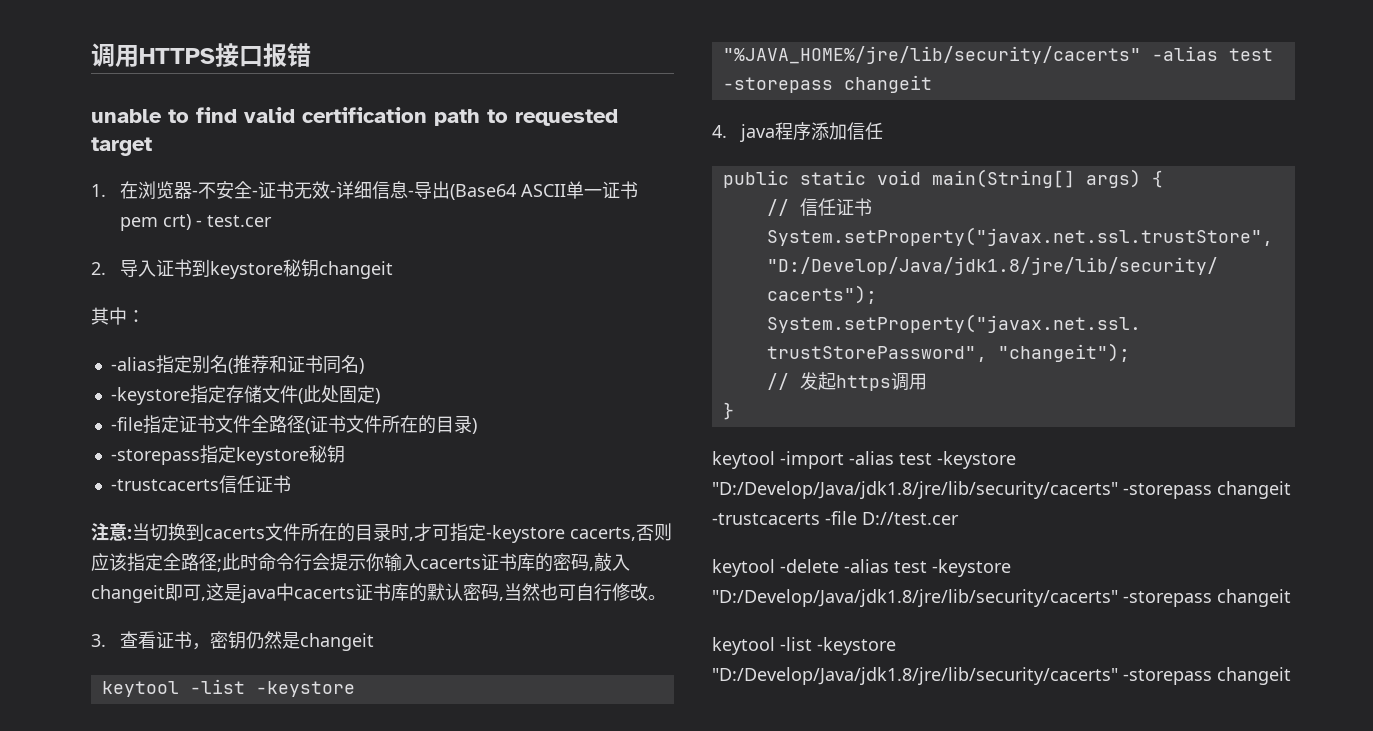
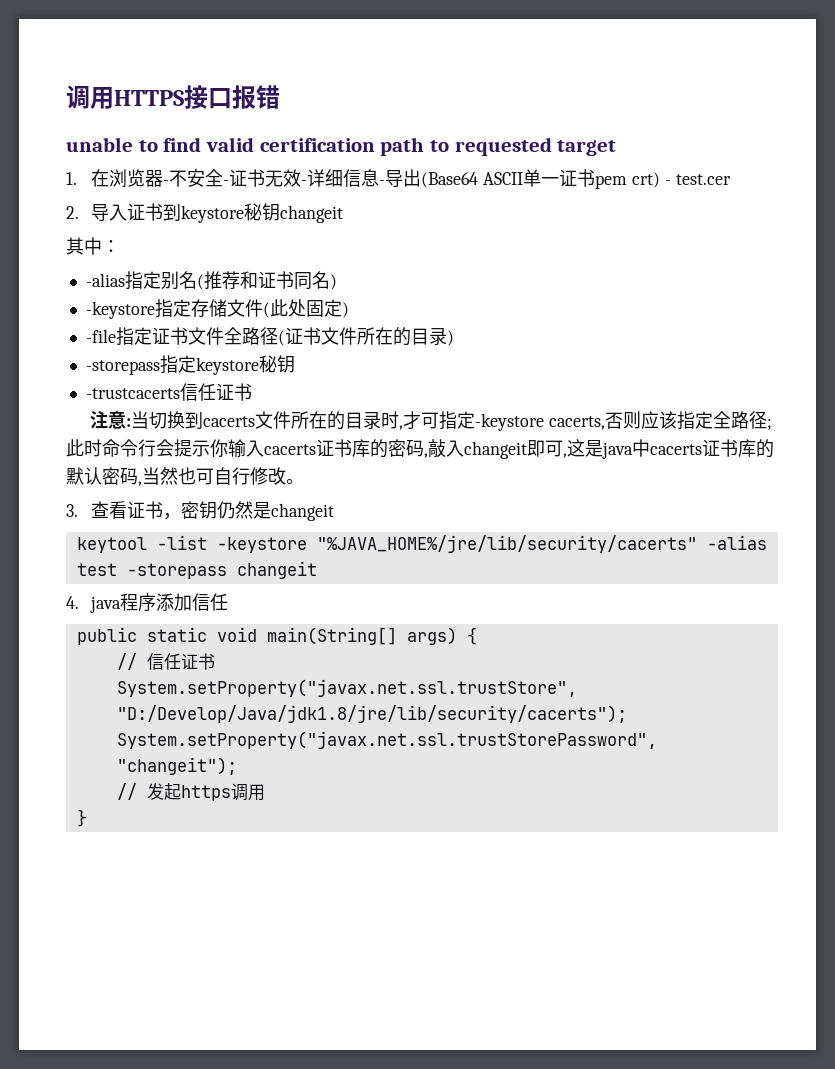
- keytool -import -alias test -keystore "D:/Develop/Java/jdk1.8/jre/lib/security/cacerts" -storepass changeit -trustcacerts -file D://test.cer
- keytool -delete -alias test -keystore "D:/Develop/Java/jdk1.8/jre/lib/security/cacerts" -storepass changeit
- keytool -list -keystore "D:/Develop/Java/jdk1.8/jre/lib/security/cacerts" -storepass changeit

